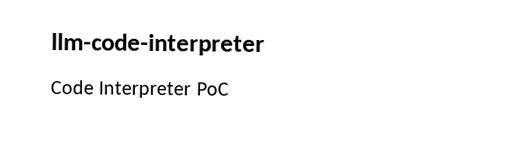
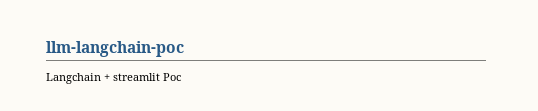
- llm-code-interpreter
- Code Interpreter PoC
+ llm-langchain-poc
+ Langchain + streamlit Poc

